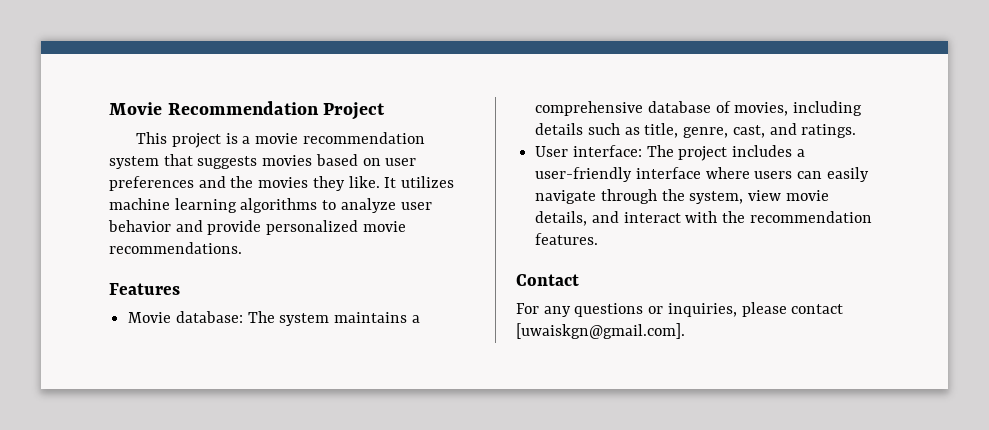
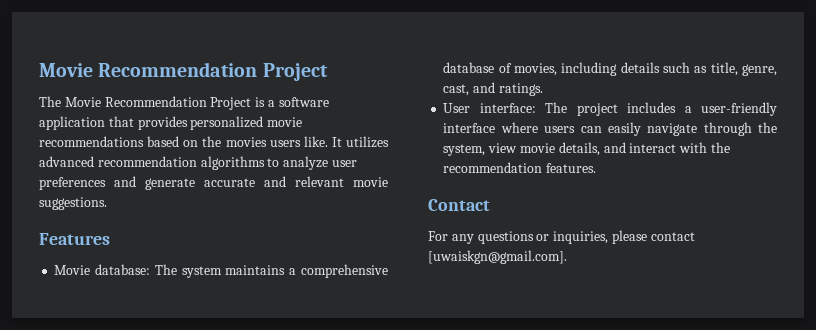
- This project is a movie recommendation system that suggests movies based on user preferences and the movies they like.
+ The Movie Recommendation Project is a software application that provides personalized movie recommendations based on the movies users like.
- It utilizes machine learning algorithms to analyze user behavior and provide personalized movie recommendations.
+ It utilizes advanced recommendation algorithms to analyze user preferences and generate accurate and relevant movie suggestions.

